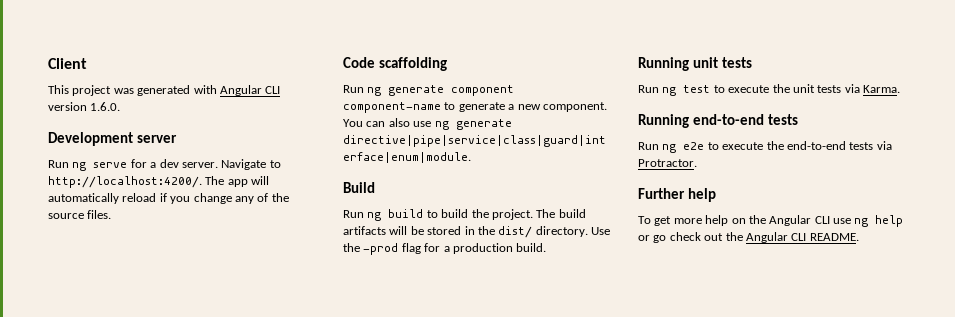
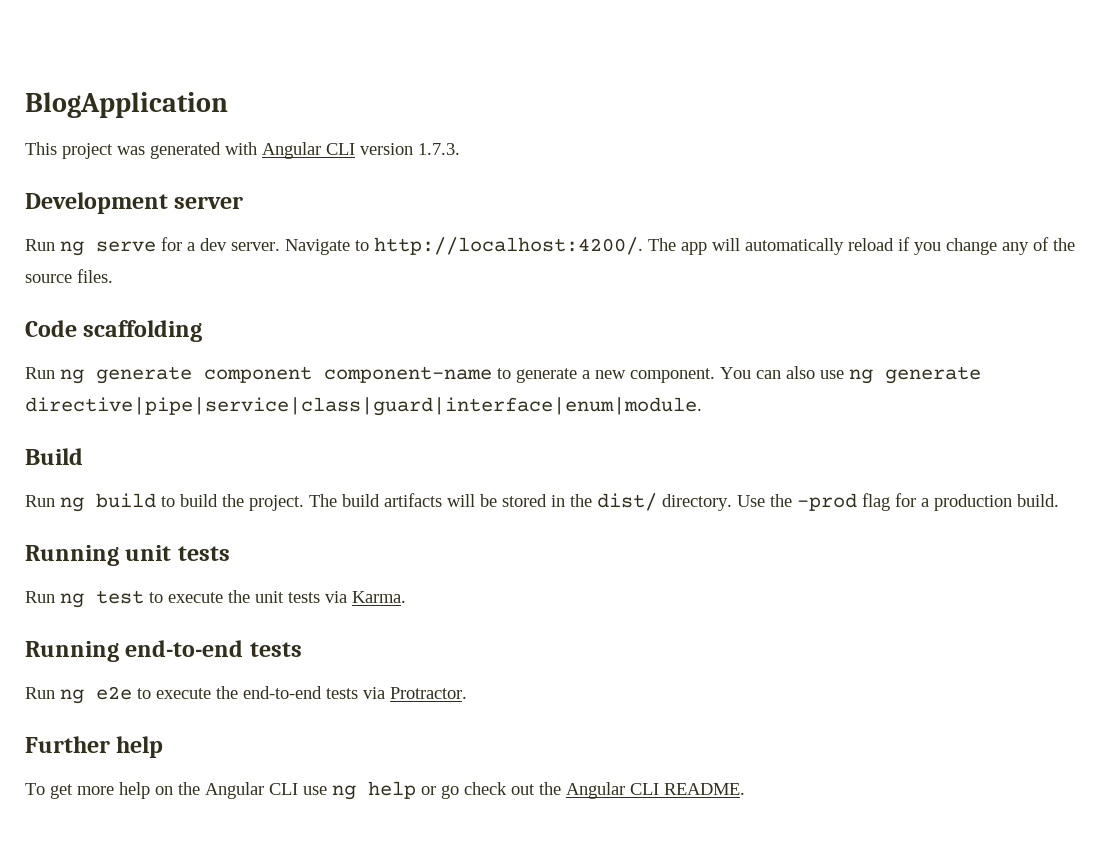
- Client
+ BlogApplication
- This project was generated with Angular CLI version 1.6.0.
+ This project was generated with Angular CLI version 1.7.3.

